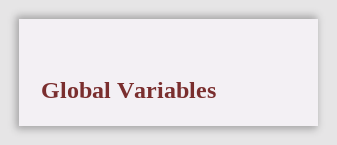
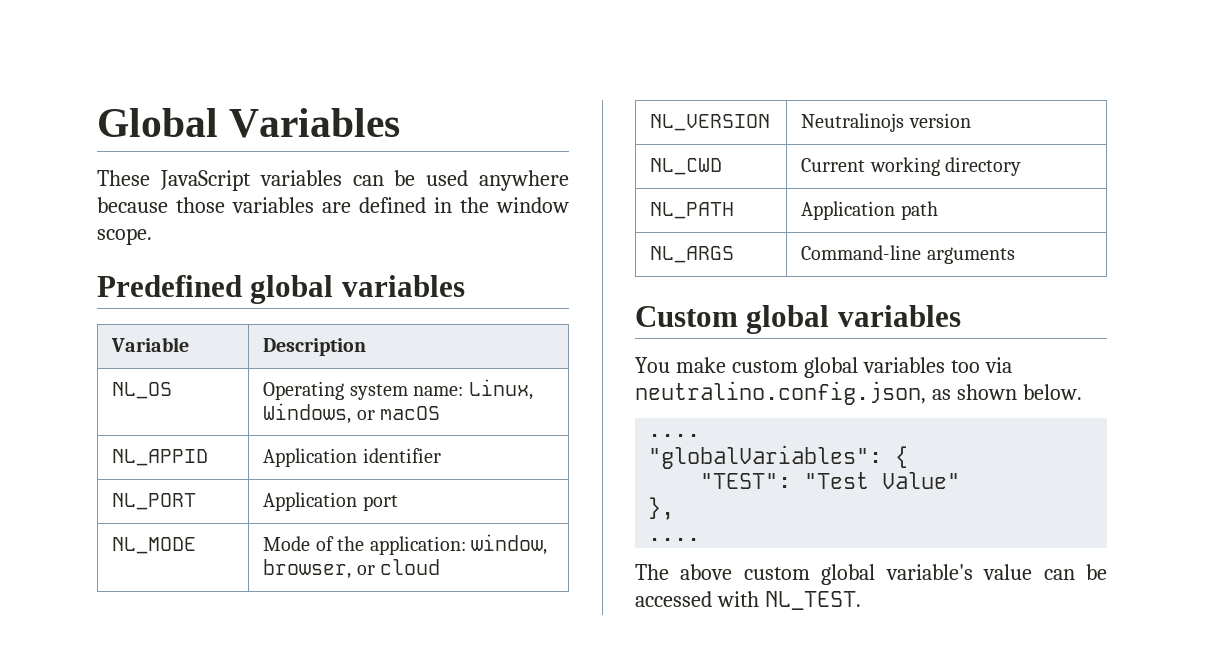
+ These JavaScript variables can be used anywhere because those variables are defined in the window scope.
+ Predefined global variables
+ Variable | Description
+ NL_OS | Operating system name: Linux, Windows, or macOS
+ NL_APPID | Application identifier
+ NL_PORT | Application port
+ NL_MODE | Mode of the application: window, browser, or cloud
+ NL_VERSION | Neutralinojs version
+ NL_CWD | Current working directory
+ NL_PATH | Application path
+ NL_ARGS | Command-line arguments
+ Custom global variables
+ You make custom global variables too via neutralino.config.json, as shown below.
+ ....
+ "globalVariables": {
+ "TEST": "Test Value"
+ },
+ ....
+ The above custom global variable's value can be accessed with NL_TEST.

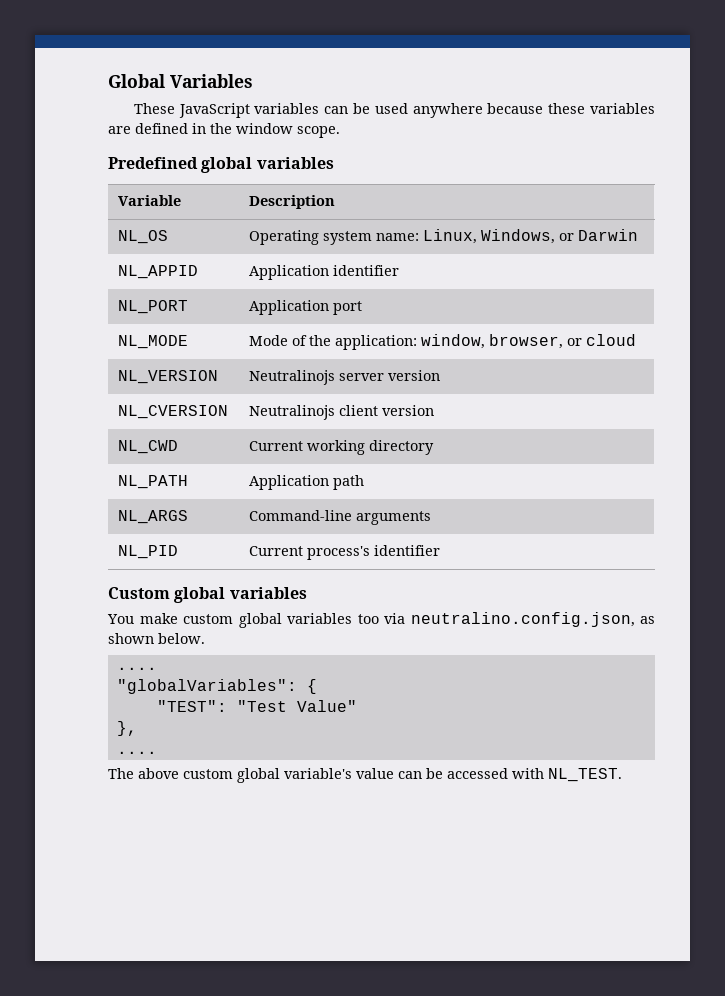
- These JavaScript variables can be used anywhere because those variables are defined in the window scope.
+ These JavaScript variables can be used anywhere because these variables are defined in the window scope.
- NL_OS | Operating system name: Linux, Windows, or macOS
+ NL_OS | Operating system name: Linux, Windows, or Darwin
- NL_VERSION | Neutralinojs version
+ NL_VERSION | Neutralinojs server version
+ NL_CVERSION | Neutralinojs client version
+ NL_PID | Current process's identifier

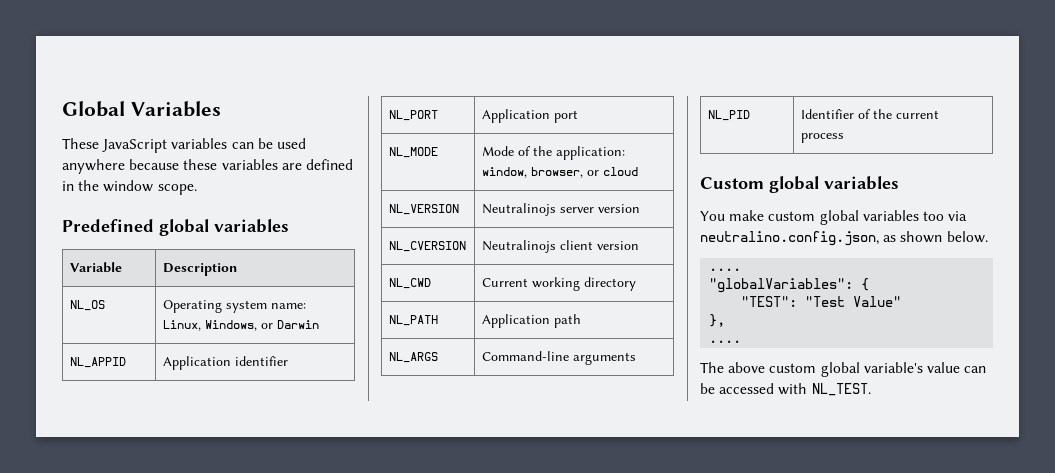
- NL_PID | Current process's identifier
+ NL_PID | Identifier of the current process

